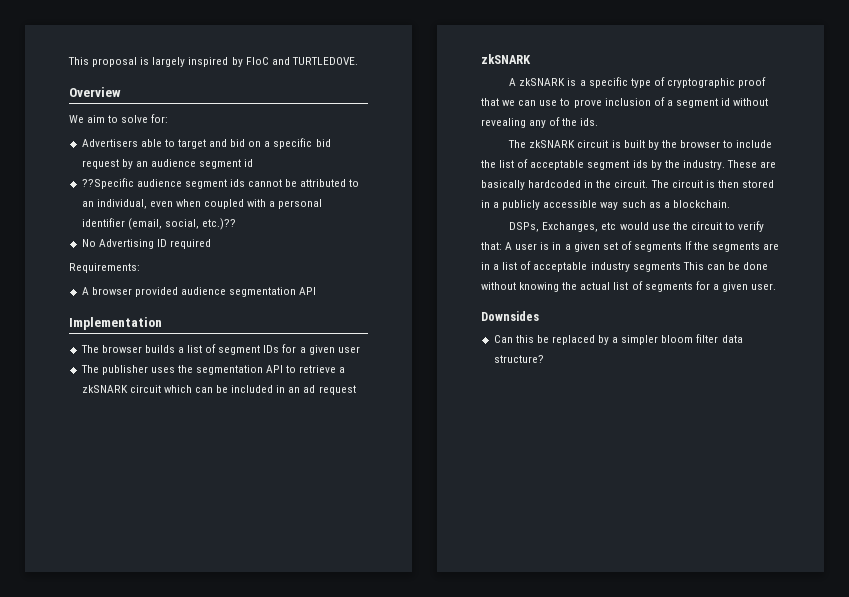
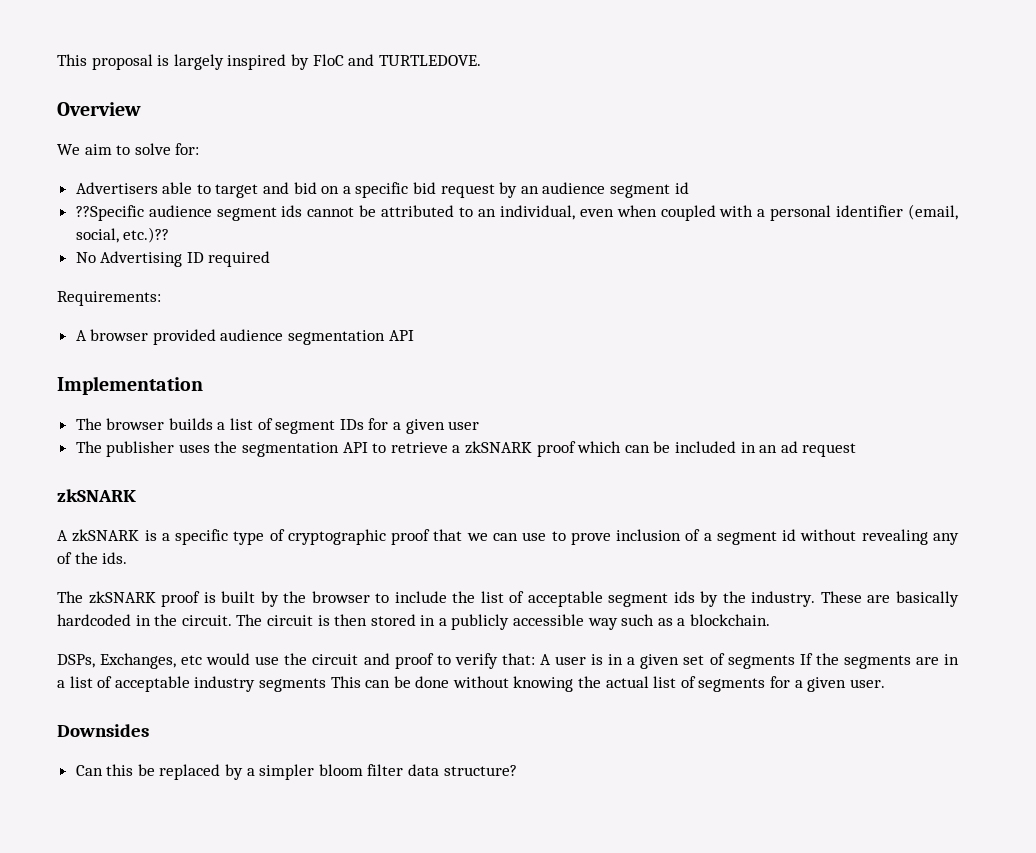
- The publisher uses the segmentation API to retrieve a zkSNARK circuit which can be included in an ad request
+ The publisher uses the segmentation API to retrieve a zkSNARK proof which can be included in an ad request
- The zkSNARK circuit is built by the browser to include the list of acceptable segment ids by the industry.
+ The zkSNARK proof is built by the browser to include the list of acceptable segment ids by the industry.
- DSPs, Exchanges, etc would use the circuit to verify that: A user is in a given set of segments If the segments are in a list of acceptable industry segments This can be done without knowing the actual list of segments for a given user.
+ DSPs, Exchanges, etc would use the circuit and proof to verify that: A user is in a given set of segments If the segments are in a list of acceptable industry segments This can be done without knowing the actual list of segments for a given user.

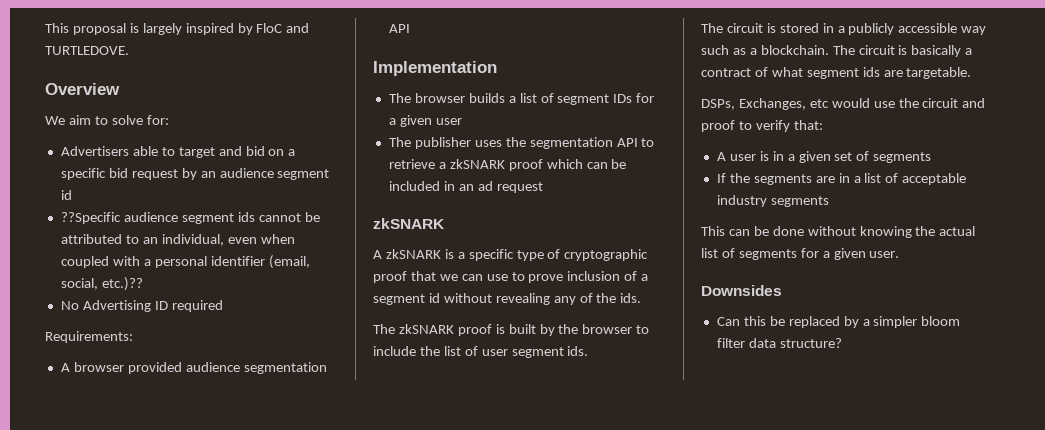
- The zkSNARK proof is built by the browser to include the list of acceptable segment ids by the industry. These are basically hardcoded in the circuit. The circuit is then stored in a publicly accessible way such as a blockchain.
+ The zkSNARK proof is built by the browser to include the list of user segment ids.
+ The circuit is stored in a publicly accessible way such as a blockchain. The circuit is basically a contract of what segment ids are targetable.
- DSPs, Exchanges, etc would use the circuit and proof to verify that: A user is in a given set of segments If the segments are in a list of acceptable industry segments This can be done without knowing the actual list of segments for a given user.
+ DSPs, Exchanges, etc would use the circuit and proof to verify that:
+ A user is in a given set of segments
+ If the segments are in a list of acceptable industry segments
+ This can be done without knowing the actual list of segments for a given user.

